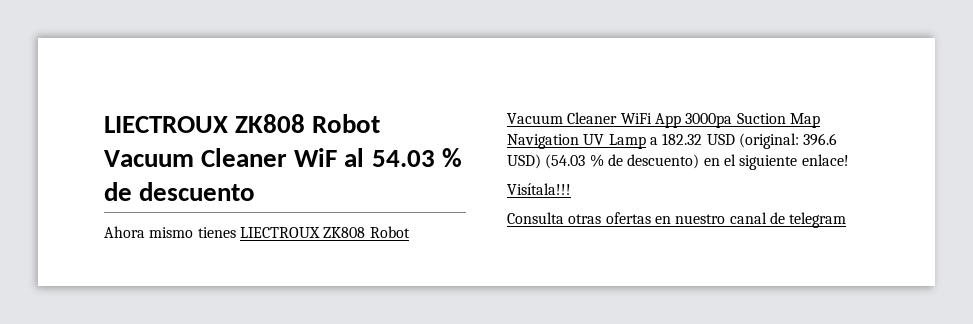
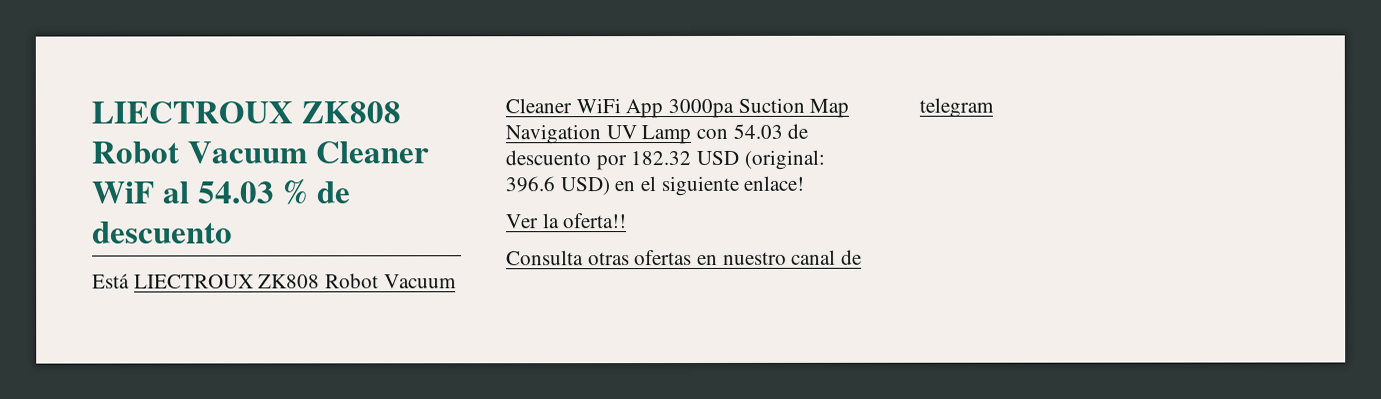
- Ahora mismo tienes LIECTROUX ZK808 Robot Vacuum Cleaner WiFi App 3000pa Suction Map Navigation UV Lamp a 182.32 USD (original: 396.6 USD) (54.03 % de descuento) en el siguiente enlace!
+ Está LIECTROUX ZK808 Robot Vacuum Cleaner WiFi App 3000pa Suction Map Navigation UV Lamp con 54.03 de descuento por 182.32 USD (original: 396.6 USD) en el siguiente enlace!
- Visítala!!!
+ Ver la oferta!!

